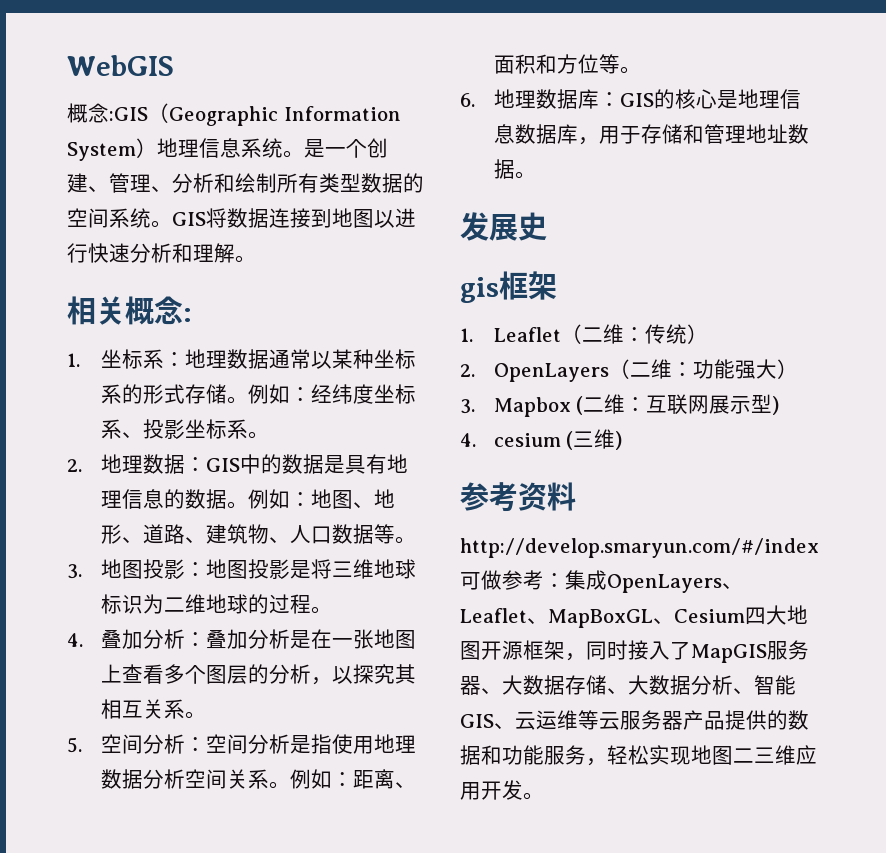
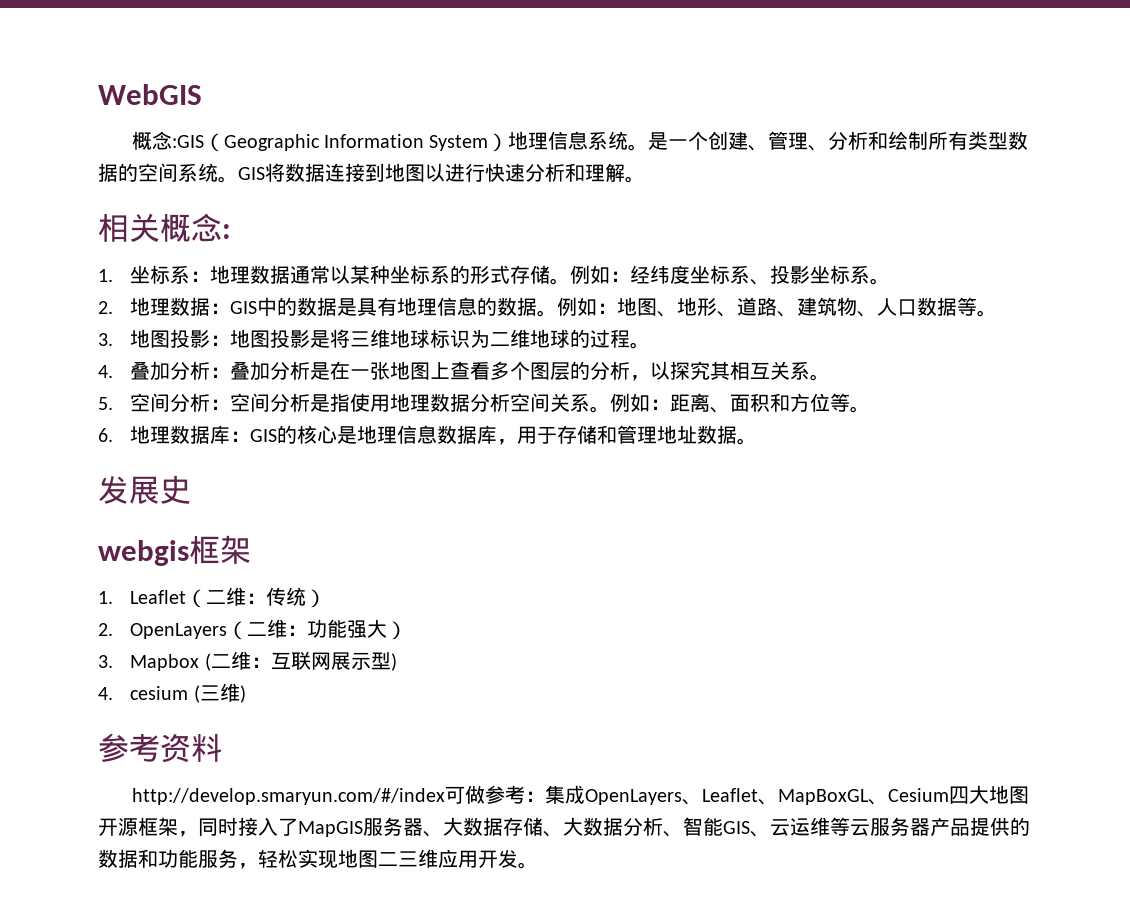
- gis框架
+ webgis框架

